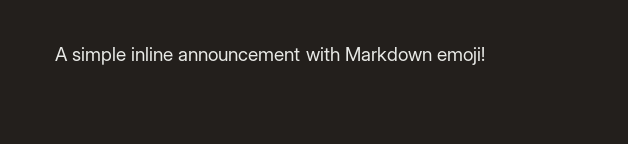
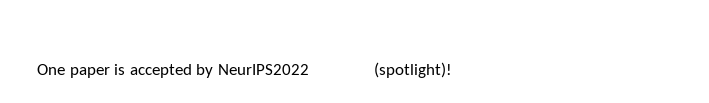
- A simple inline announcement with Markdown emoji!
+ One paper is accepted by NeurIPS2022 (spotlight)!

